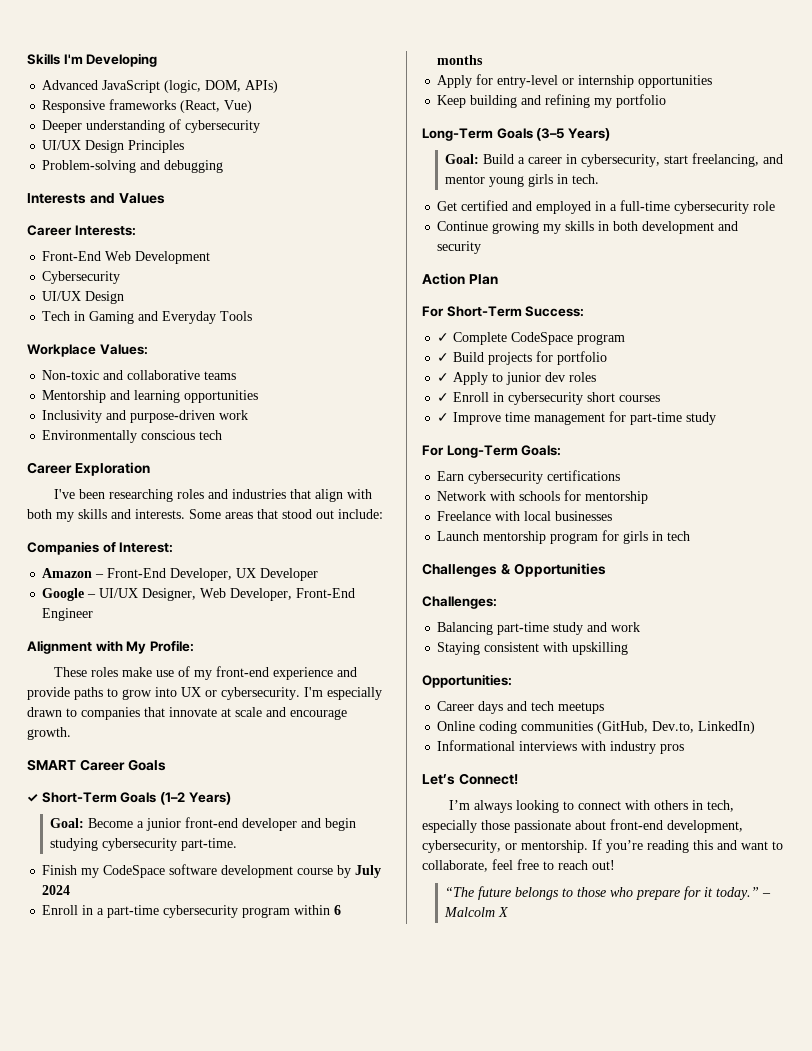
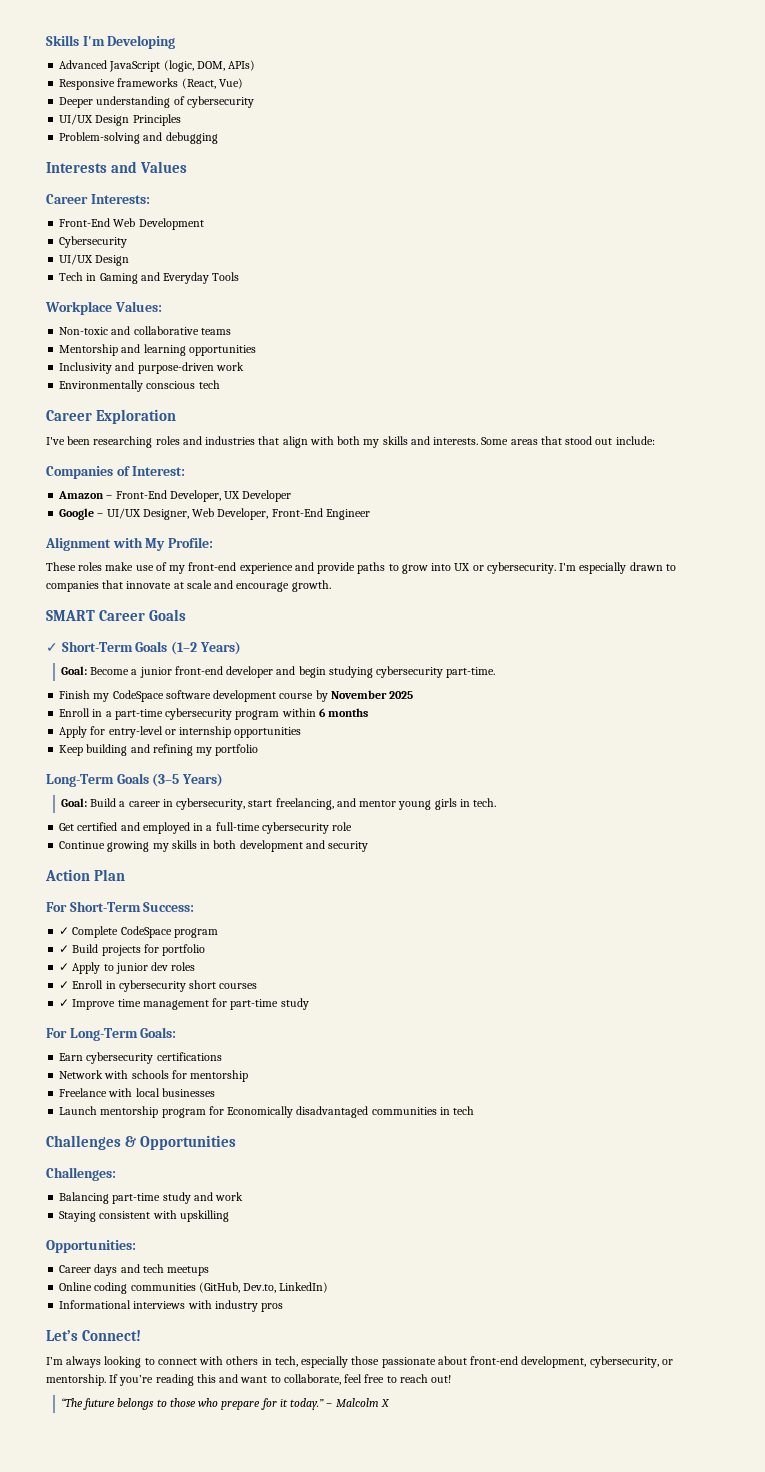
- Finish my CodeSpace software development course by July 2024
+ Finish my CodeSpace software development course by November 2025
- Launch mentorship program for girls in tech
+ Launch mentorship program for Economically disadvantaged communities in tech

